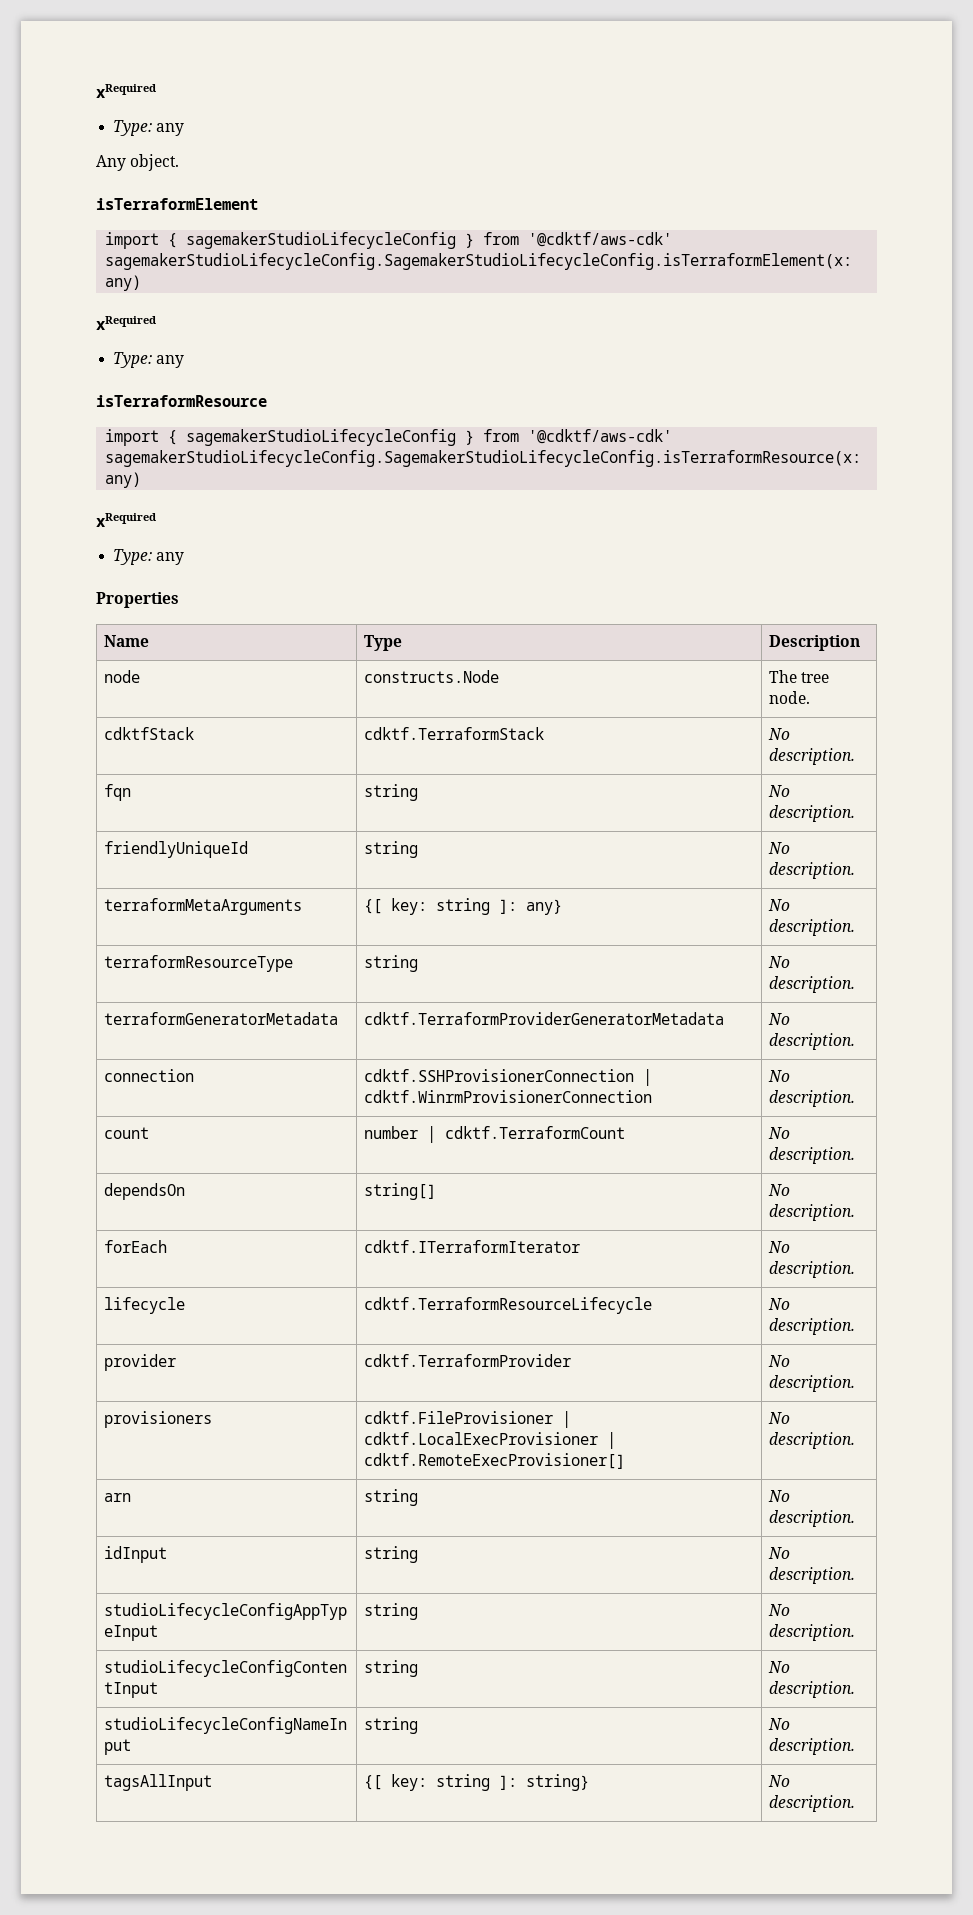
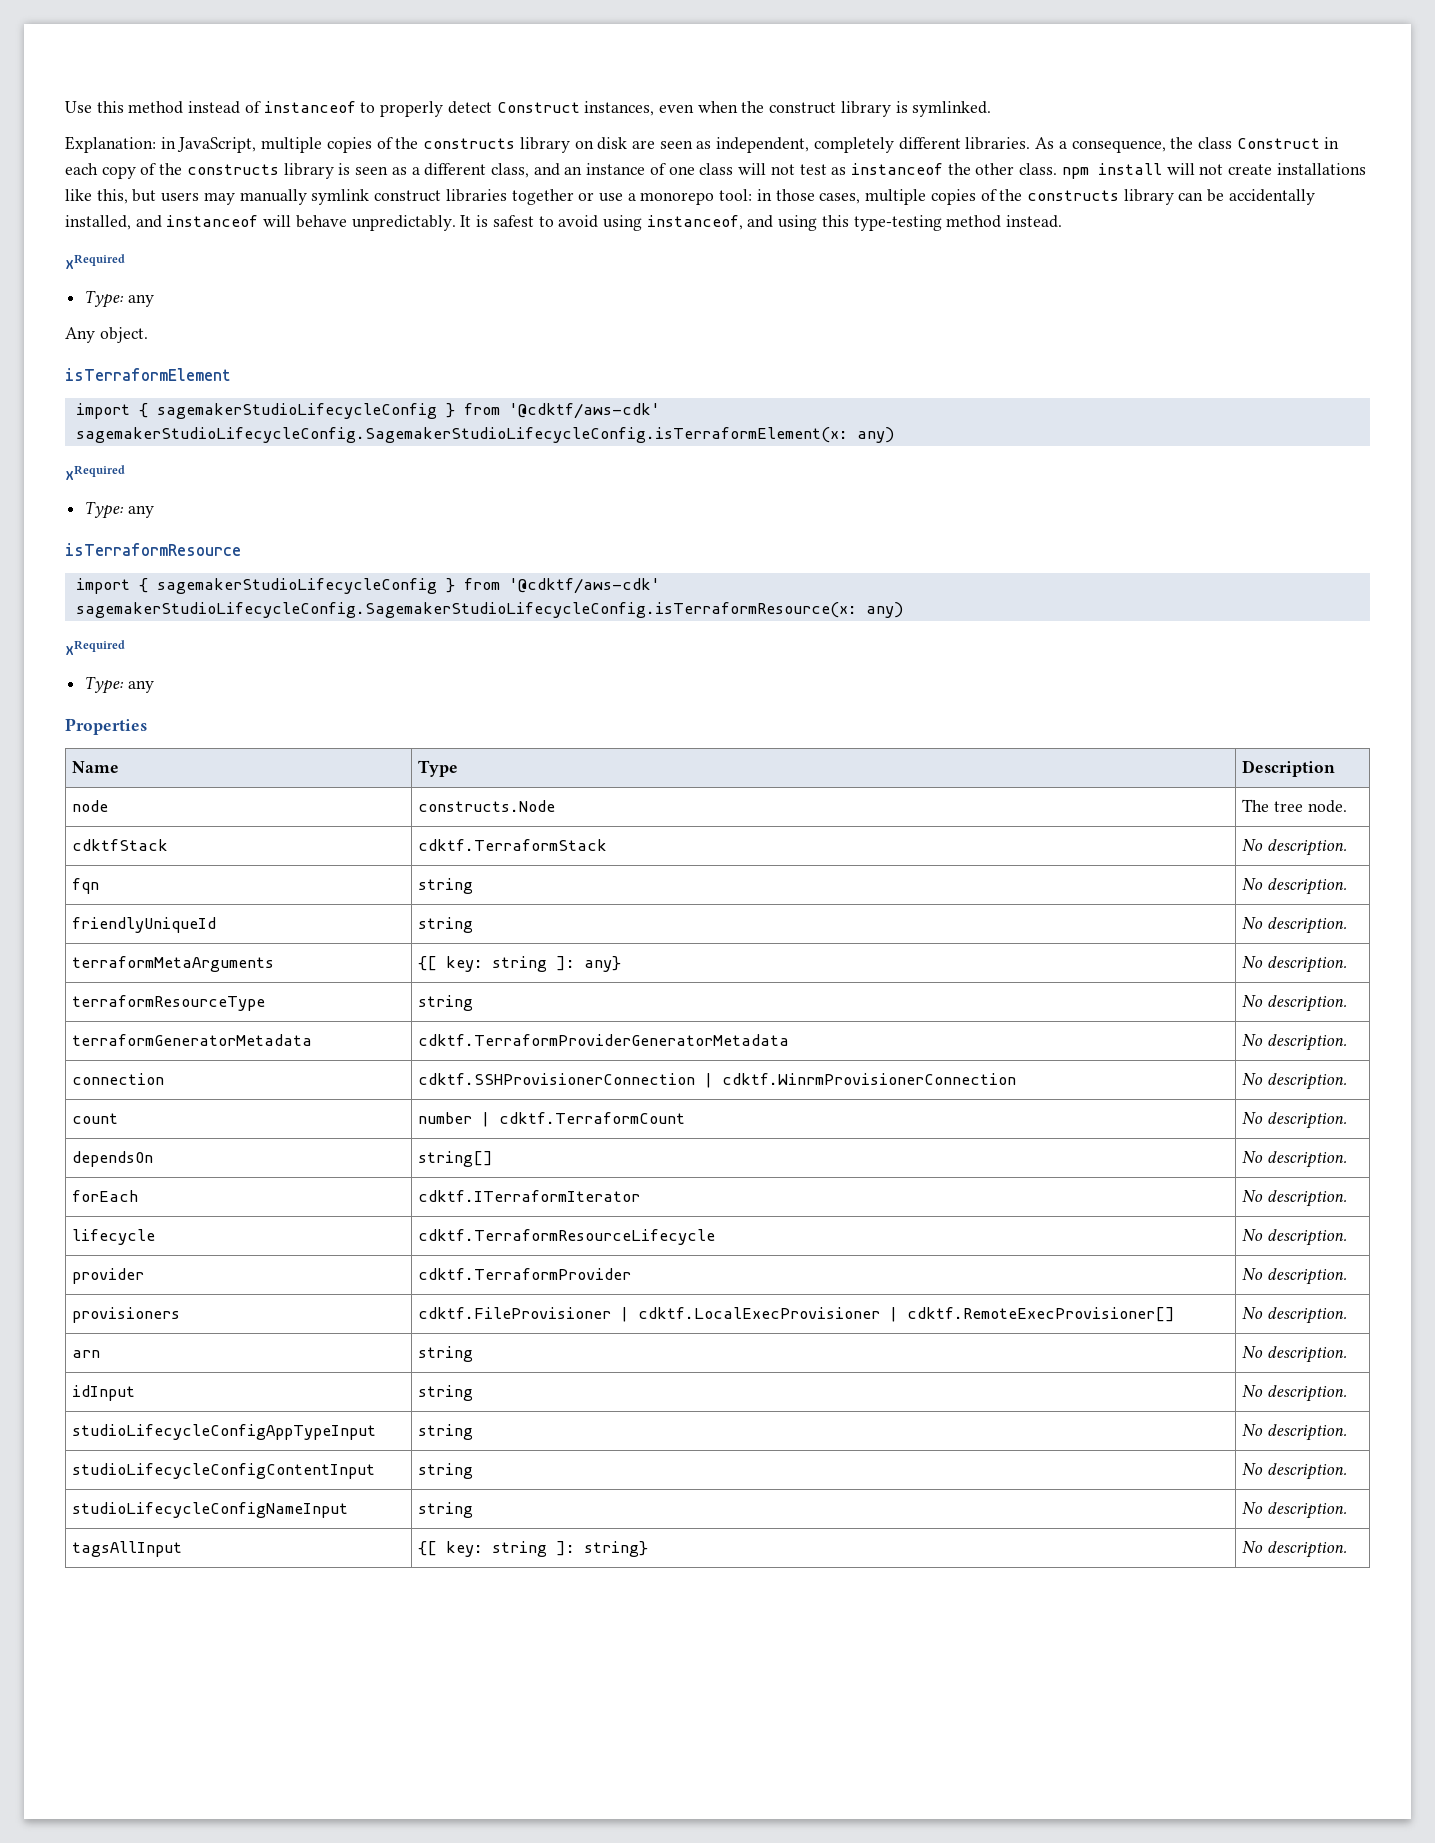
+ Use this method instead of instanceof to properly detect Construct instances, even when the construct library is symlinked.
+ Explanation: in JavaScript, multiple copies of the constructs library on disk are seen as independent, completely different libraries. As a consequence, the class Construct in each copy of the constructs library is seen as a different class, and an instance of one class will not test as instanceof the other class. npm install will not create installations like this, but users may manually symlink construct libraries together or use a monorepo tool: in those cases, multiple copies of the constructs library can be accidentally installed, and instanceof will behave unpredictably. It is safest to avoid using instanceof, and using this type-testing method instead.

